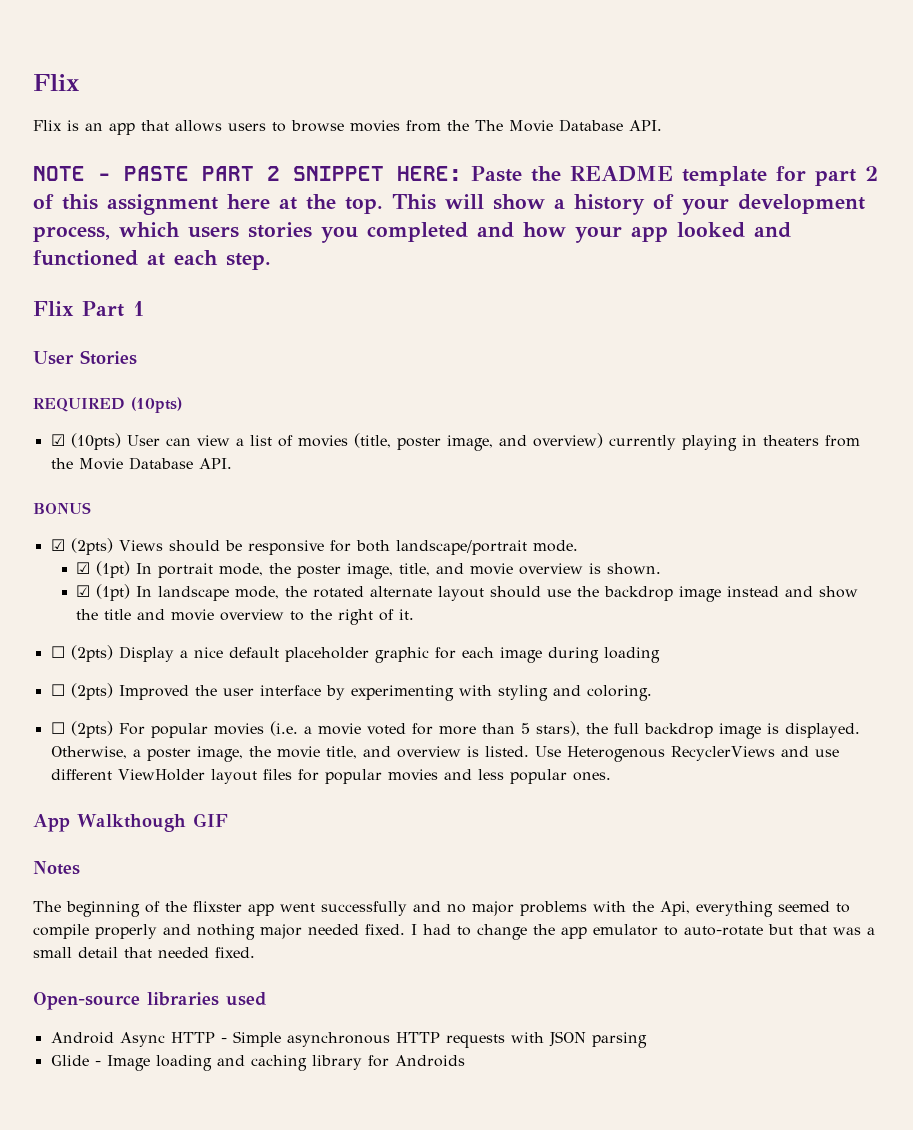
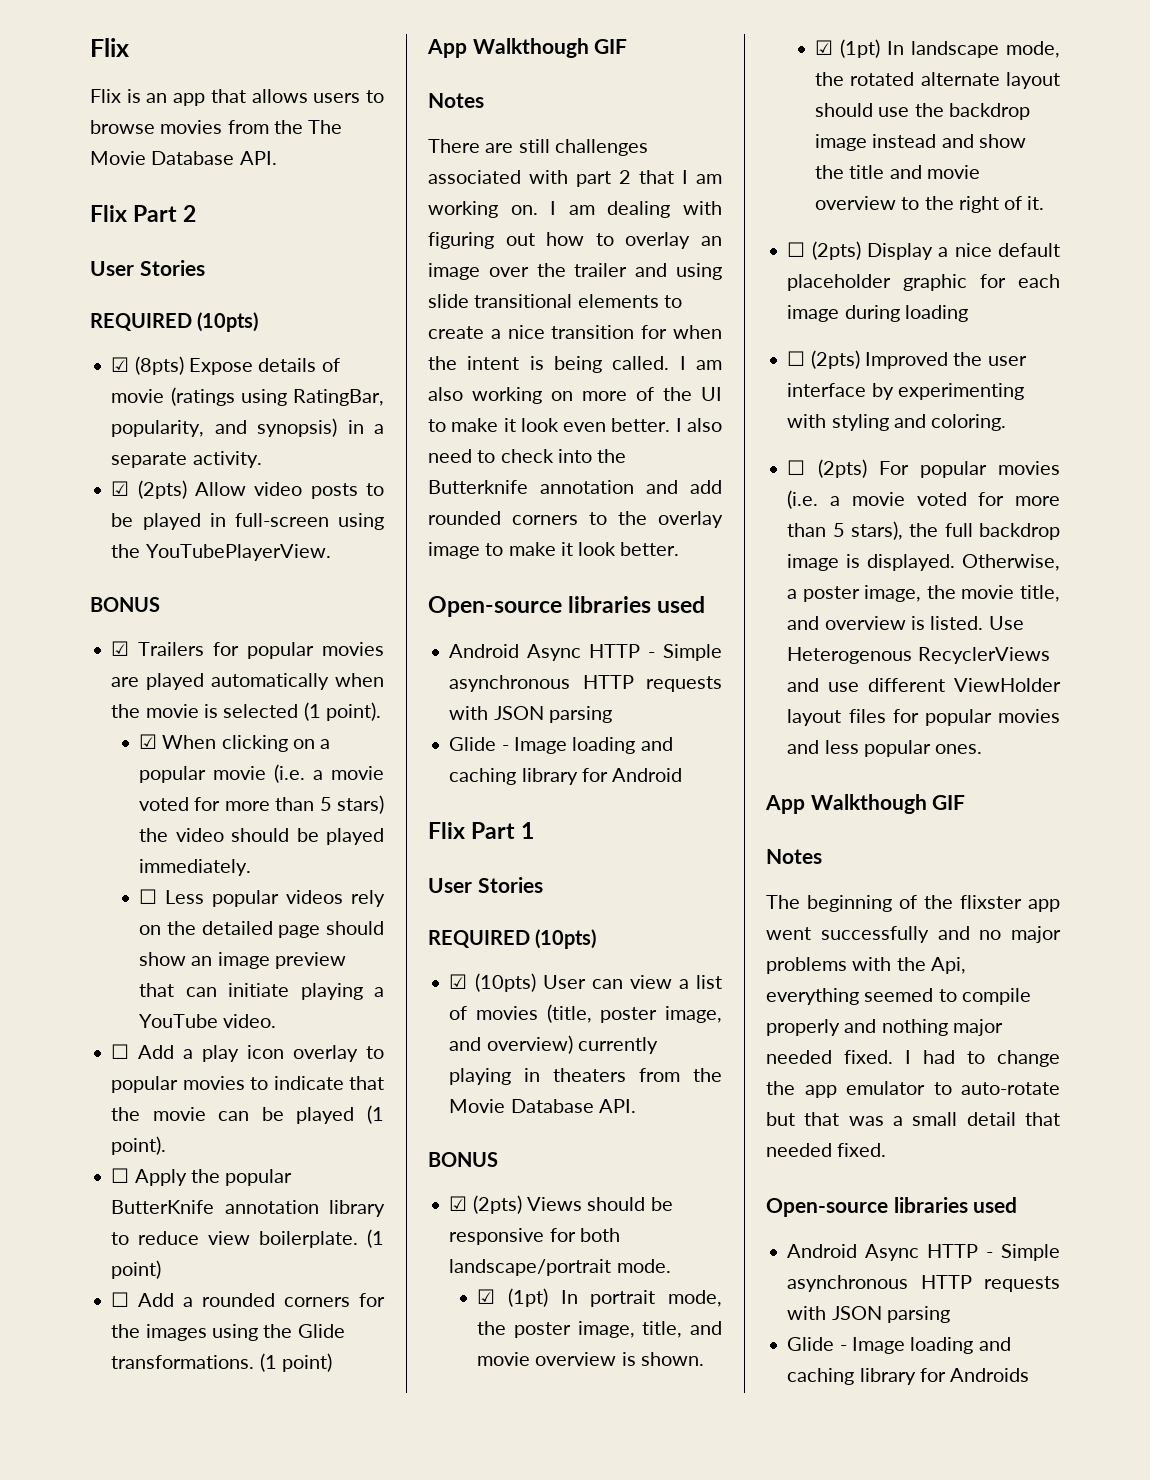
- NOTE - PASTE PART 2 SNIPPET HERE: Paste the README template for part 2 of this assignment here at the top. This will show a history of your development process, which users stories you completed and how your app looked and functioned at each step.
+ Flix Part 2
+ User Stories
+ REQUIRED (10pts)
+ ☑ (8pts) Expose details of movie (ratings using RatingBar, popularity, and synopsis) in a separate activity.
+ ☑ (2pts) Allow video posts to be played in full-screen using the YouTubePlayerView.
+ BONUS
+ ☑ Trailers for popular movies are played automatically when the movie is selected (1 point).
+ ☑ When clicking on a popular movie (i.e. a movie voted for more than 5 stars) the video should be played immediately.
+ ☐ Less popular videos rely on the detailed page should show an image preview that can initiate playing a YouTube video.
+ ☐ Add a play icon overlay to popular movies to indicate that the movie can be played (1 point).
+ ☐ Apply the popular ButterKnife annotation library to reduce view boilerplate. (1 point)
+ ☐ Add a rounded corners for the images using the Glide transformations. (1 point)
+ App Walkthough GIF
+ Notes
+ There are still challenges associated with part 2 that I am working on. I am dealing with figuring out how to overlay an image over the trailer and using slide transitional elements to create a nice transition for when the intent is being called. I am also working on more of the UI to make it look even better. I also need to check into the Butterknife annotation and add rounded corners to the overlay image to make it look better.
+ Open-source libraries used
+ Android Async HTTP - Simple asynchronous HTTP requests with JSON parsing
+ Glide - Image loading and caching library for Android

